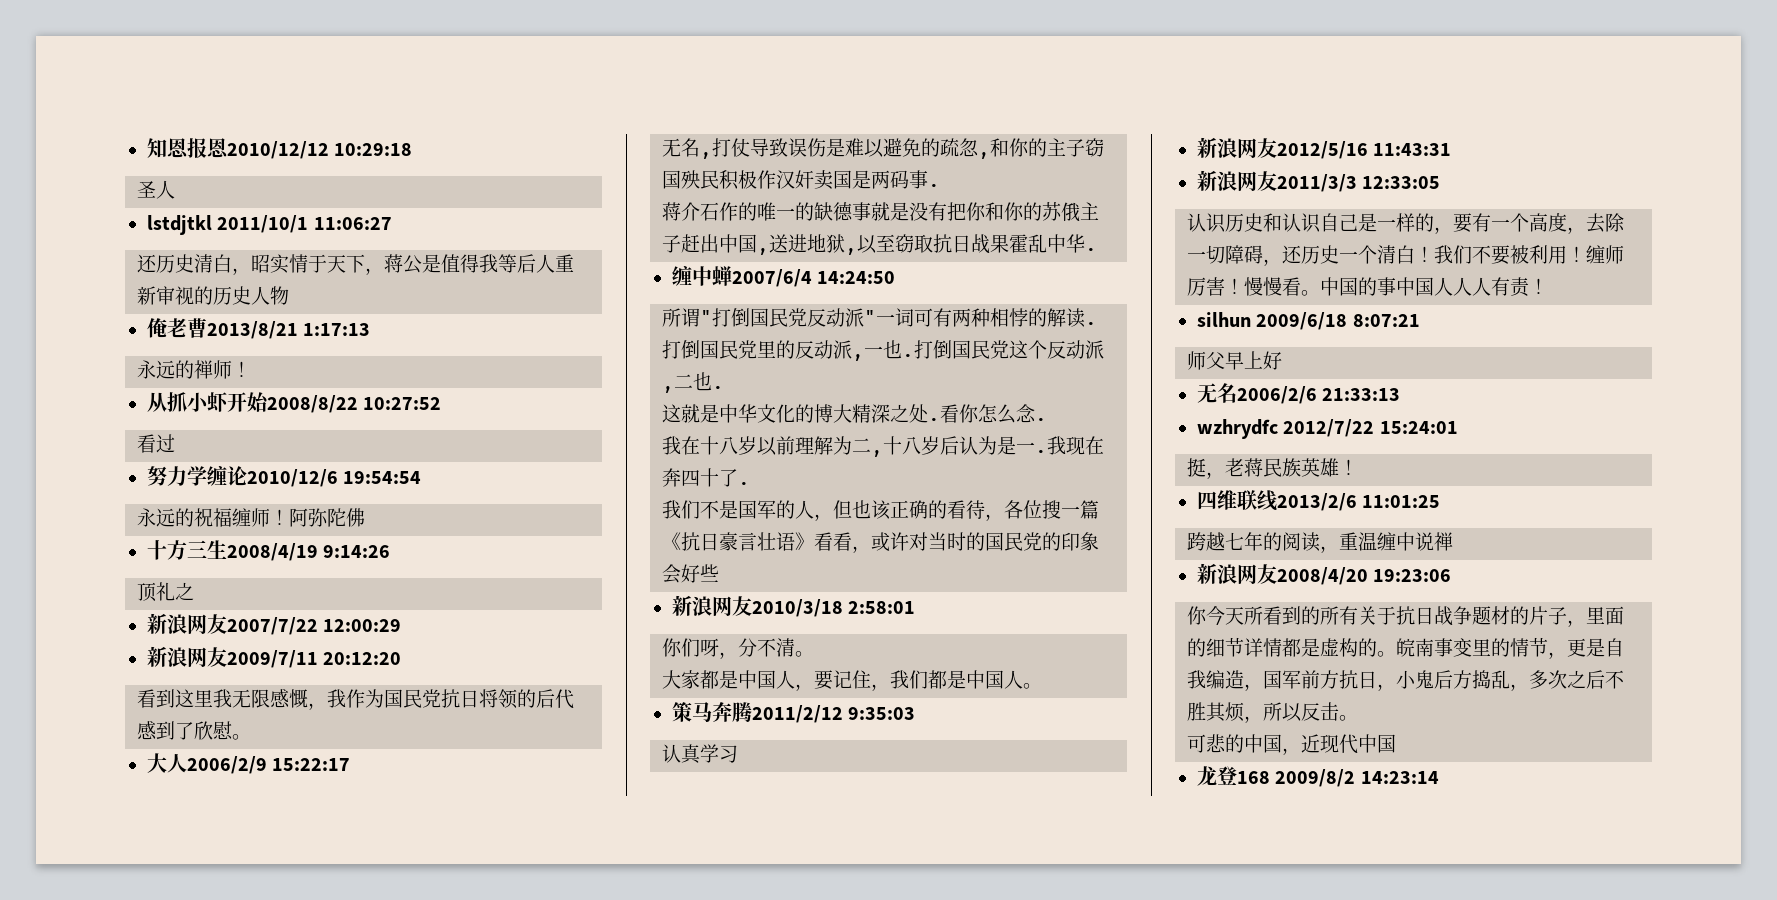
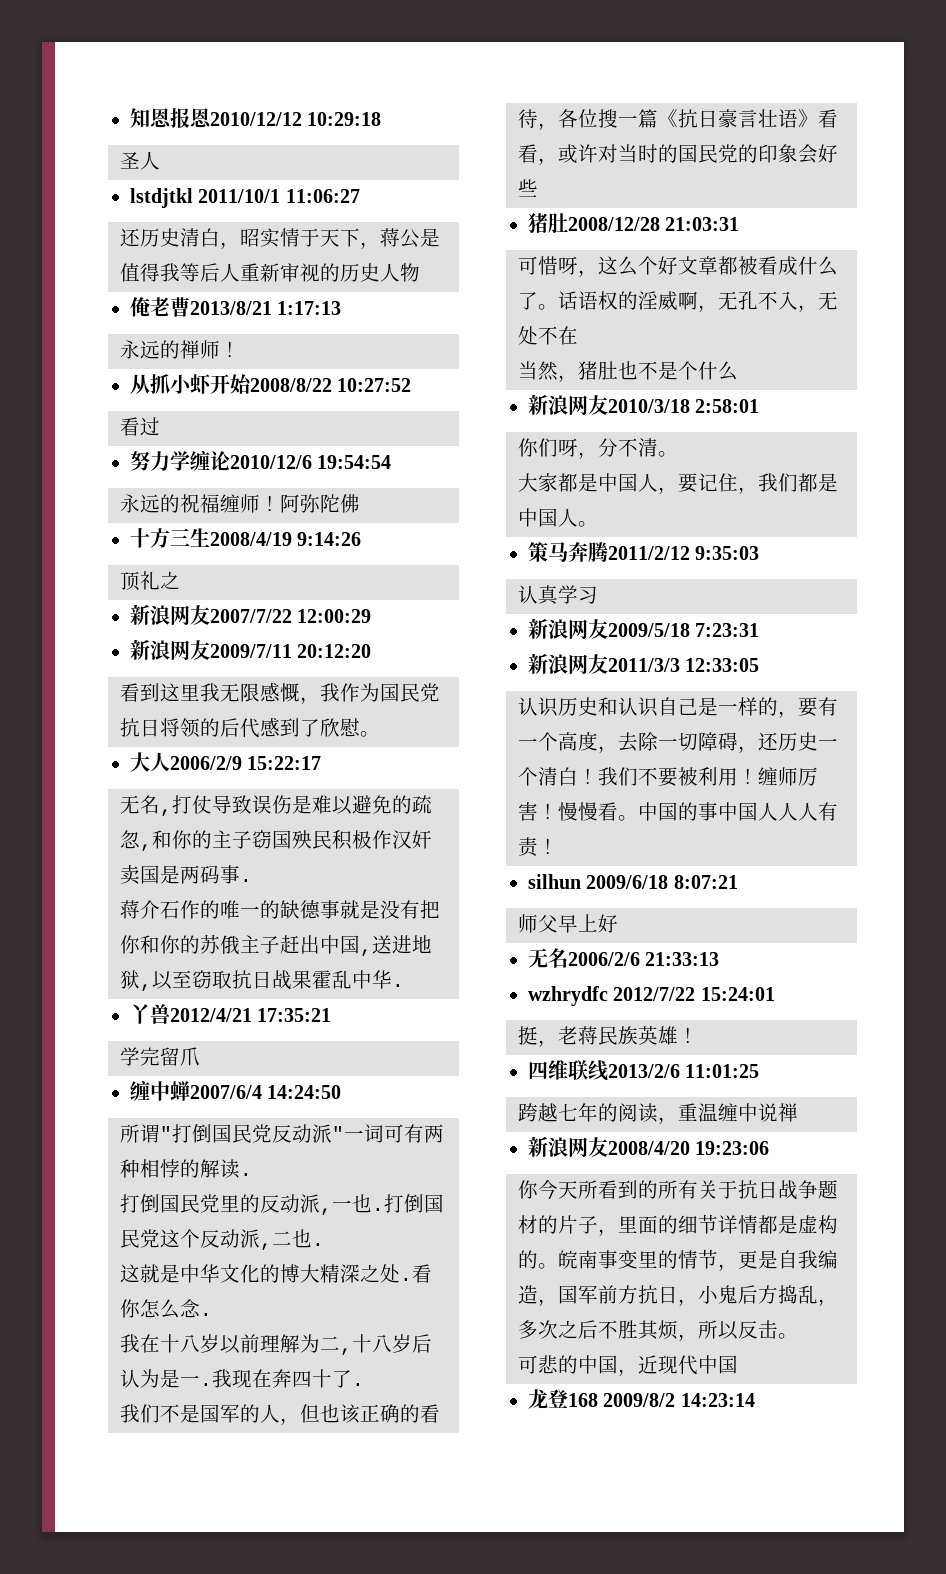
+ 丫兽2012/4/21 17:35:21
+ 学完留爪
+ 猪肚2008/12/28 21:03:31
+ 可惜呀，这么个好文章都被看成什么了。话语权的淫威啊，无孔不入，无处不在
+ 当然，猪肚也不是个什么
- 新浪网友2012/5/16 11:43:31
+ 新浪网友2009/5/18 7:23:31

